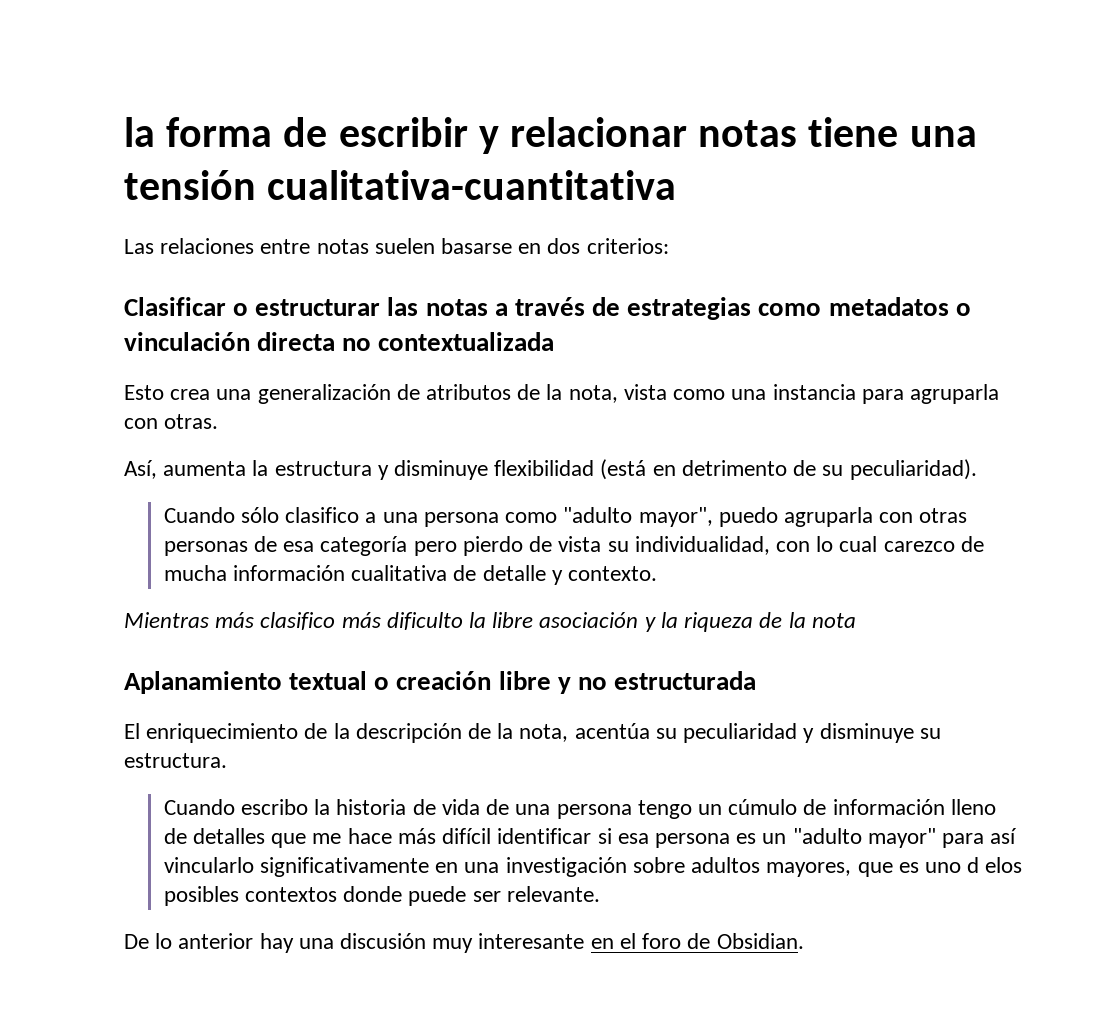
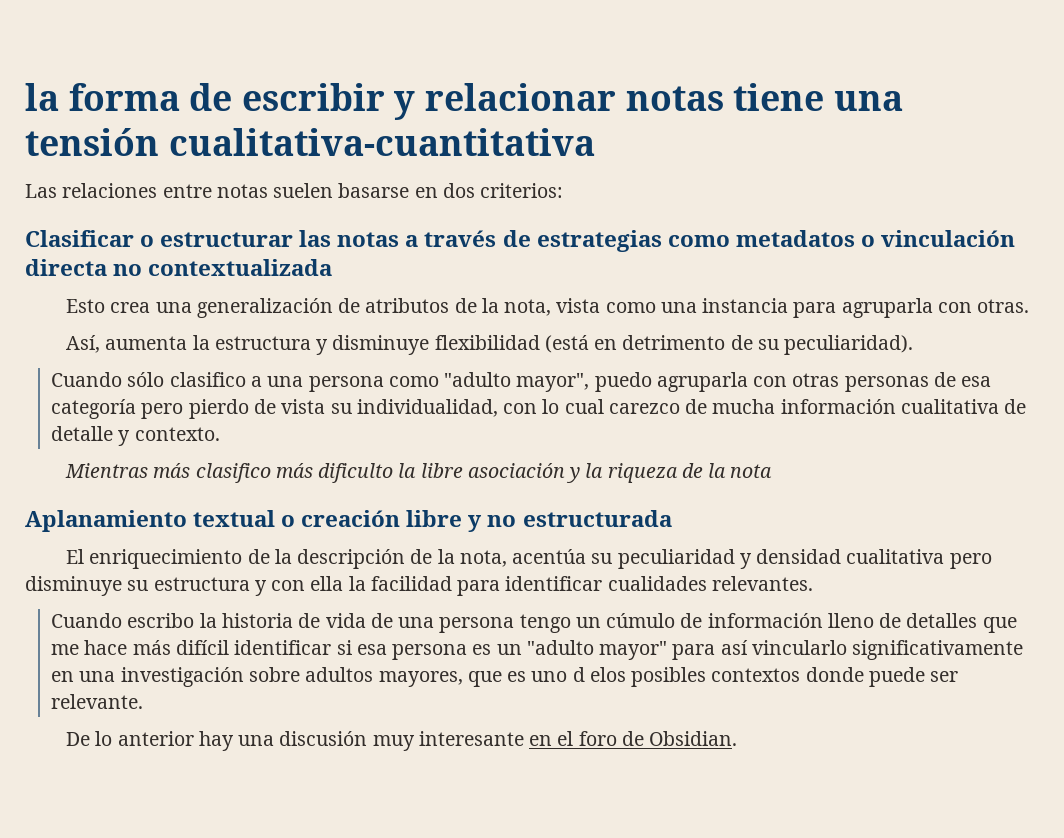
- El enriquecimiento de la descripción de la nota, acentúa su peculiaridad y disminuye su estructura.
+ El enriquecimiento de la descripción de la nota, acentúa su peculiaridad y densidad cualitativa pero disminuye su estructura y con ella la facilidad para identificar cualidades relevantes.

